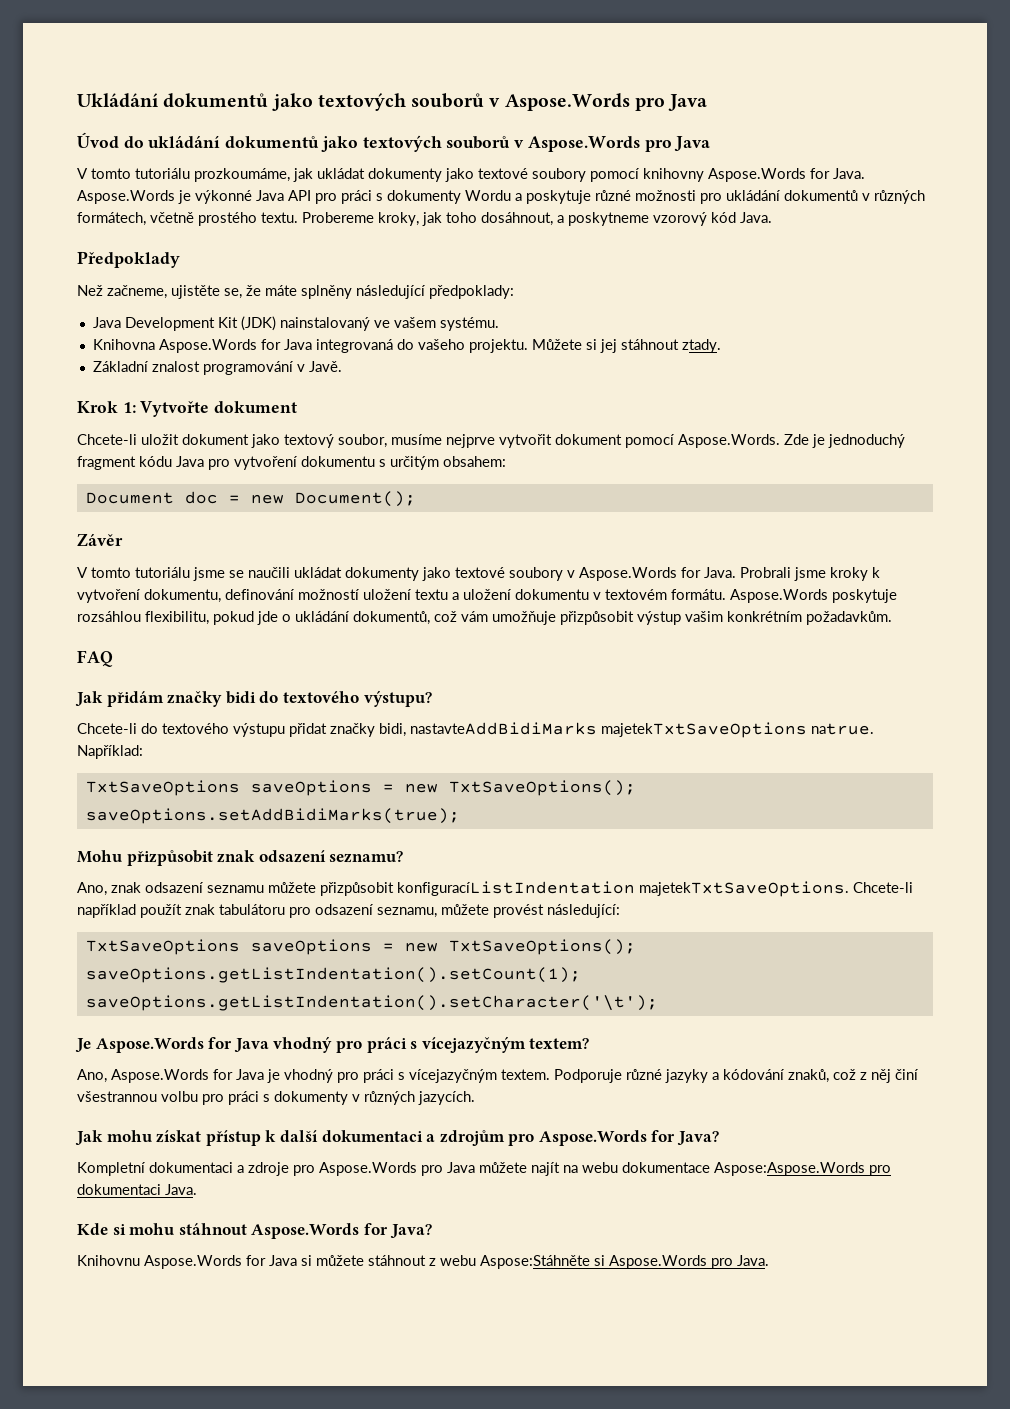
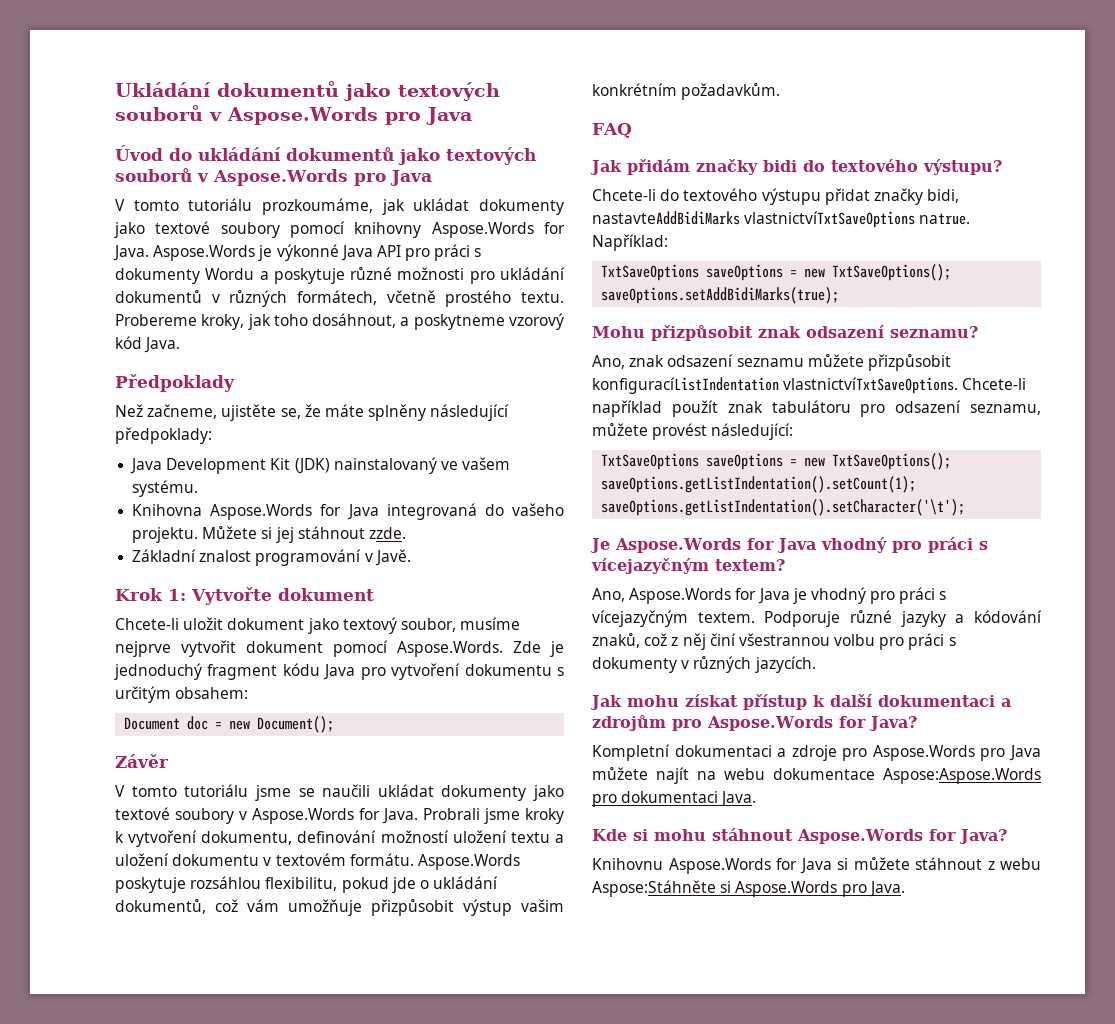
- Můžete si jej stáhnout ztady.
+ Můžete si jej stáhnout zzde.
- Chcete-li do textového výstupu přidat značky bidi, nastavteAddBidiMarks majetekTxtSaveOptions natrue.
+ Chcete-li do textového výstupu přidat značky bidi, nastavteAddBidiMarks vlastnictvíTxtSaveOptions natrue.
- Ano, znak odsazení seznamu můžete přizpůsobit konfiguracíListIndentation majetekTxtSaveOptions.
+ Ano, znak odsazení seznamu můžete přizpůsobit konfiguracíListIndentation vlastnictvíTxtSaveOptions.

